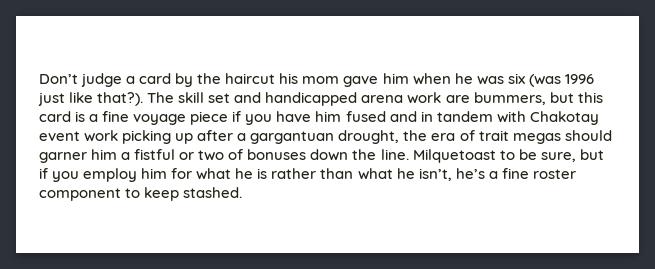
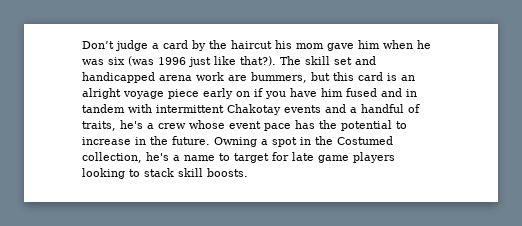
- The skill set and handicapped arena work are bummers, but this card is a fine voyage piece if you have him fused and in tandem with Chakotay event work picking up after a gargantuan drought, the era of trait megas should garner him a fistful or two of bonuses down the line. Milquetoast to be sure, but if you employ him for what he is rather than what he isn’t, he’s a fine roster component to keep stashed.
+ The skill set and handicapped arena work are bummers, but this card is an alright voyage piece early on if you have him fused and in tandem with intermittent Chakotay events and a handful of traits, he's a crew whose event pace has the potential to increase in the future. Owning a spot in the Costumed collection, he's a name to target for late game players looking to stack skill boosts.

